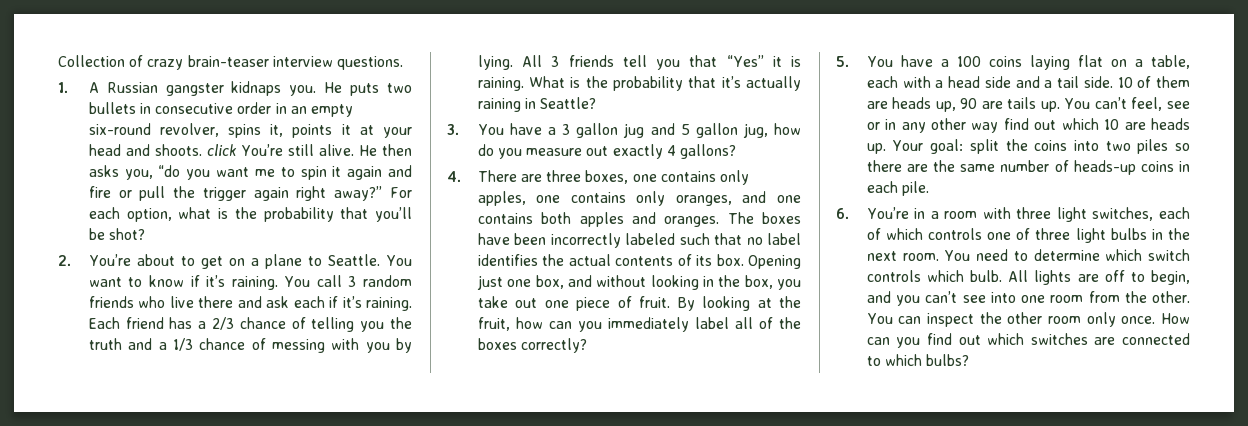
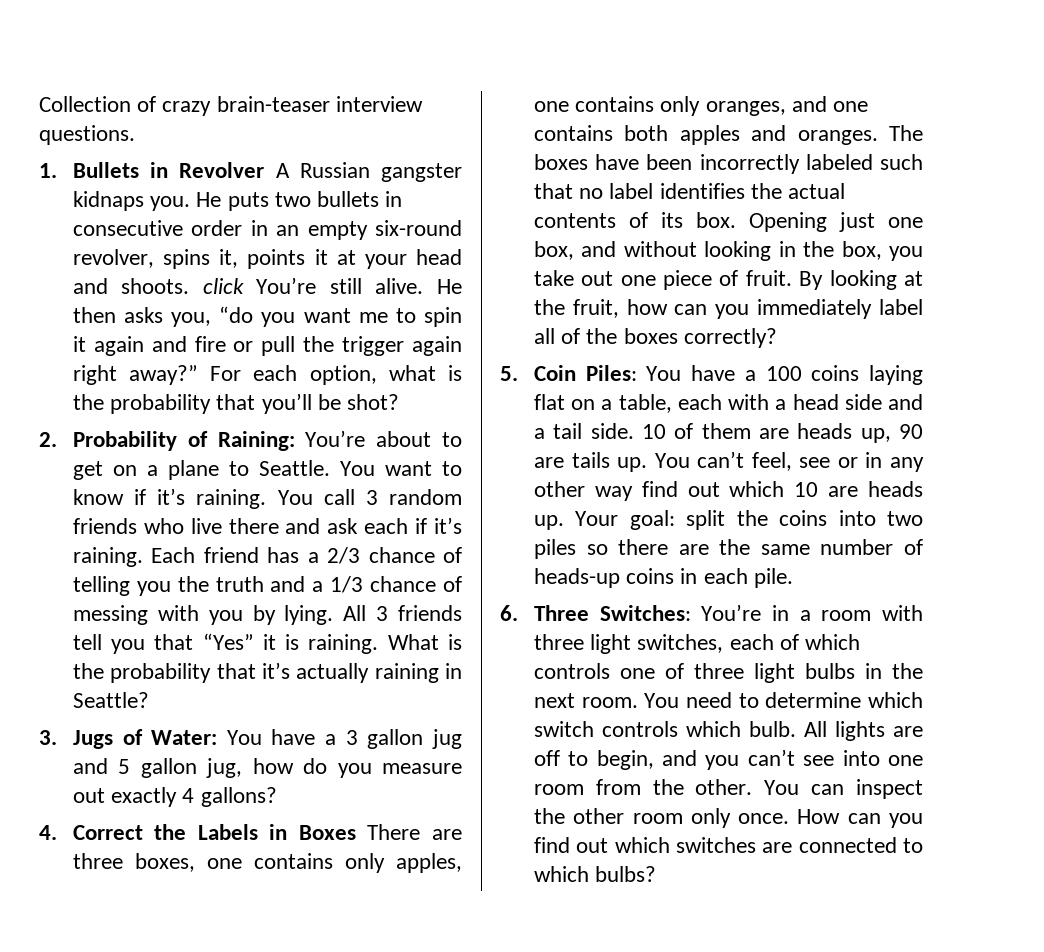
- 1. A Russian gangster kidnaps you.
+ 1. Bullets in Revolver A Russian gangster kidnaps you.
- 2. You’re about to get on a plane to Seattle.
+ 2. Probability of Raining: You’re about to get on a plane to Seattle.
- 3. You have a 3 gallon jug and 5 gallon jug, how do you measure out exactly 4 gallons?
+ 3. Jugs of Water: You have a 3 gallon jug and 5 gallon jug, how do you measure out exactly 4 gallons?
- 4. There are three boxes, one contains only apples, one contains only oranges, and one contains both apples and oranges.
+ 4. Correct the Labels in Boxes There are three boxes, one contains only apples, one contains only oranges, and one contains both apples and oranges.
- 5. You have a 100 coins laying flat on a table, each with a head side and a tail side.
+ 5. Coin Piles: You have a 100 coins laying flat on a table, each with a head side and a tail side.
- 6. You’re in a room with three light switches, each of which controls one of three light bulbs in the next room.
+ 6. Three Switches: You’re in a room with three light switches, each of which controls one of three light bulbs in the next room.

